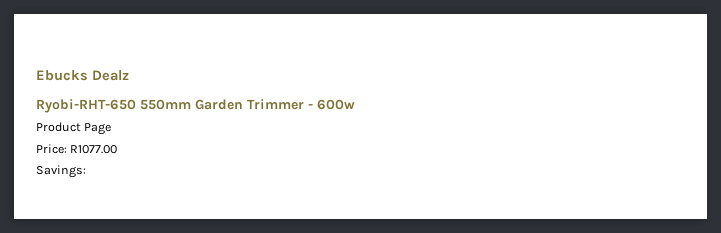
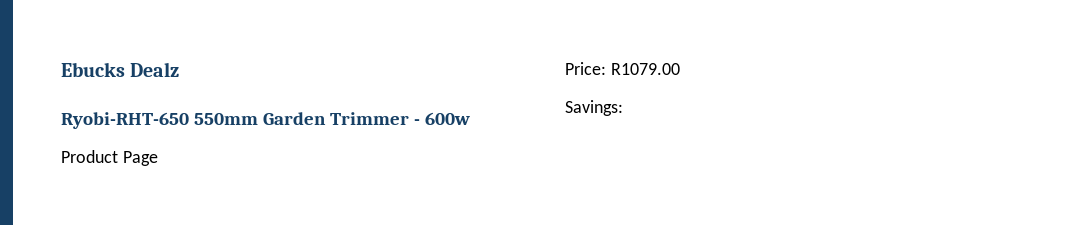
- Price: R1077.00
+ Price: R1079.00

